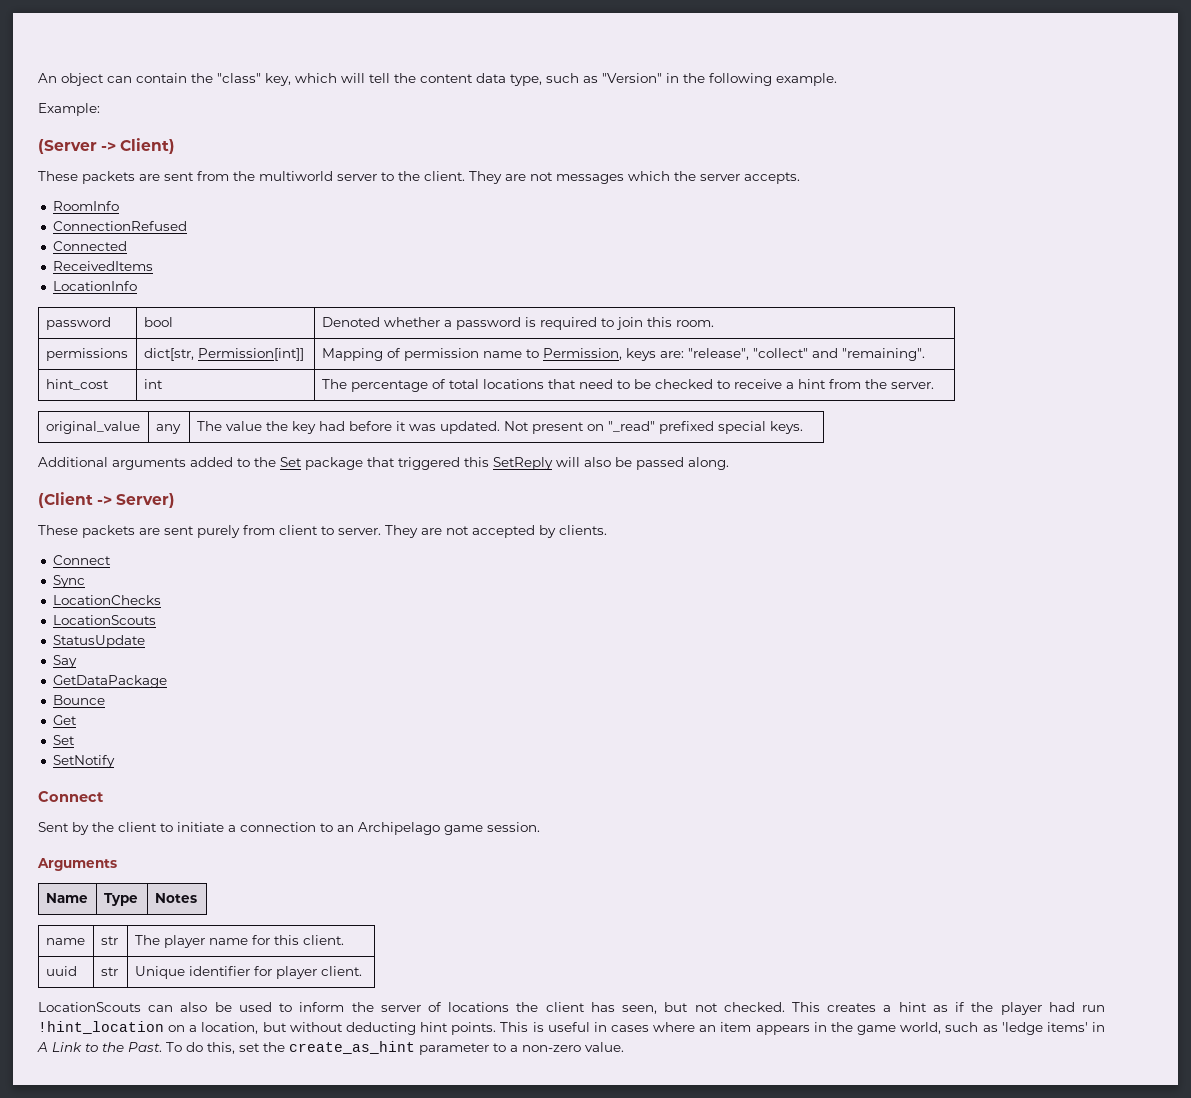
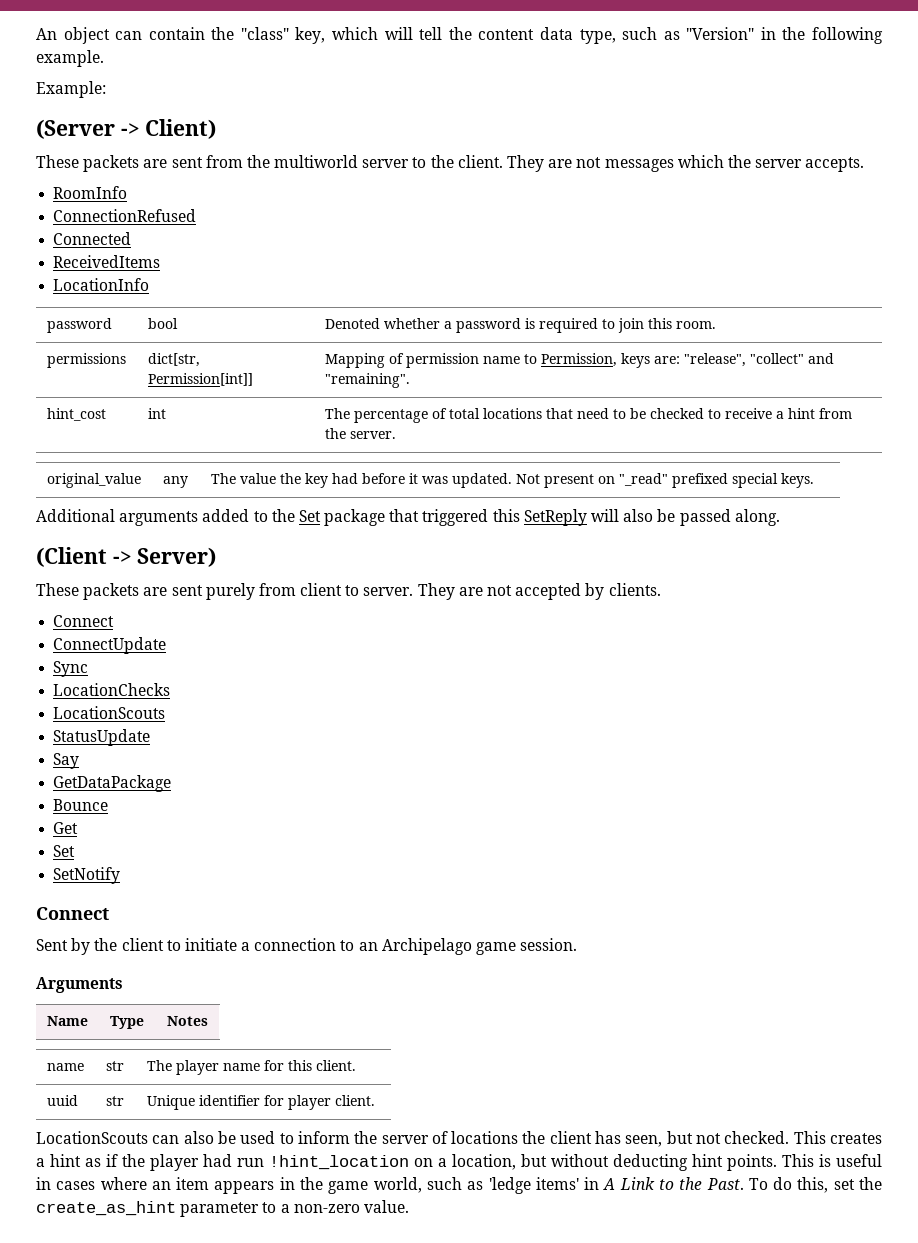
+ ConnectUpdate

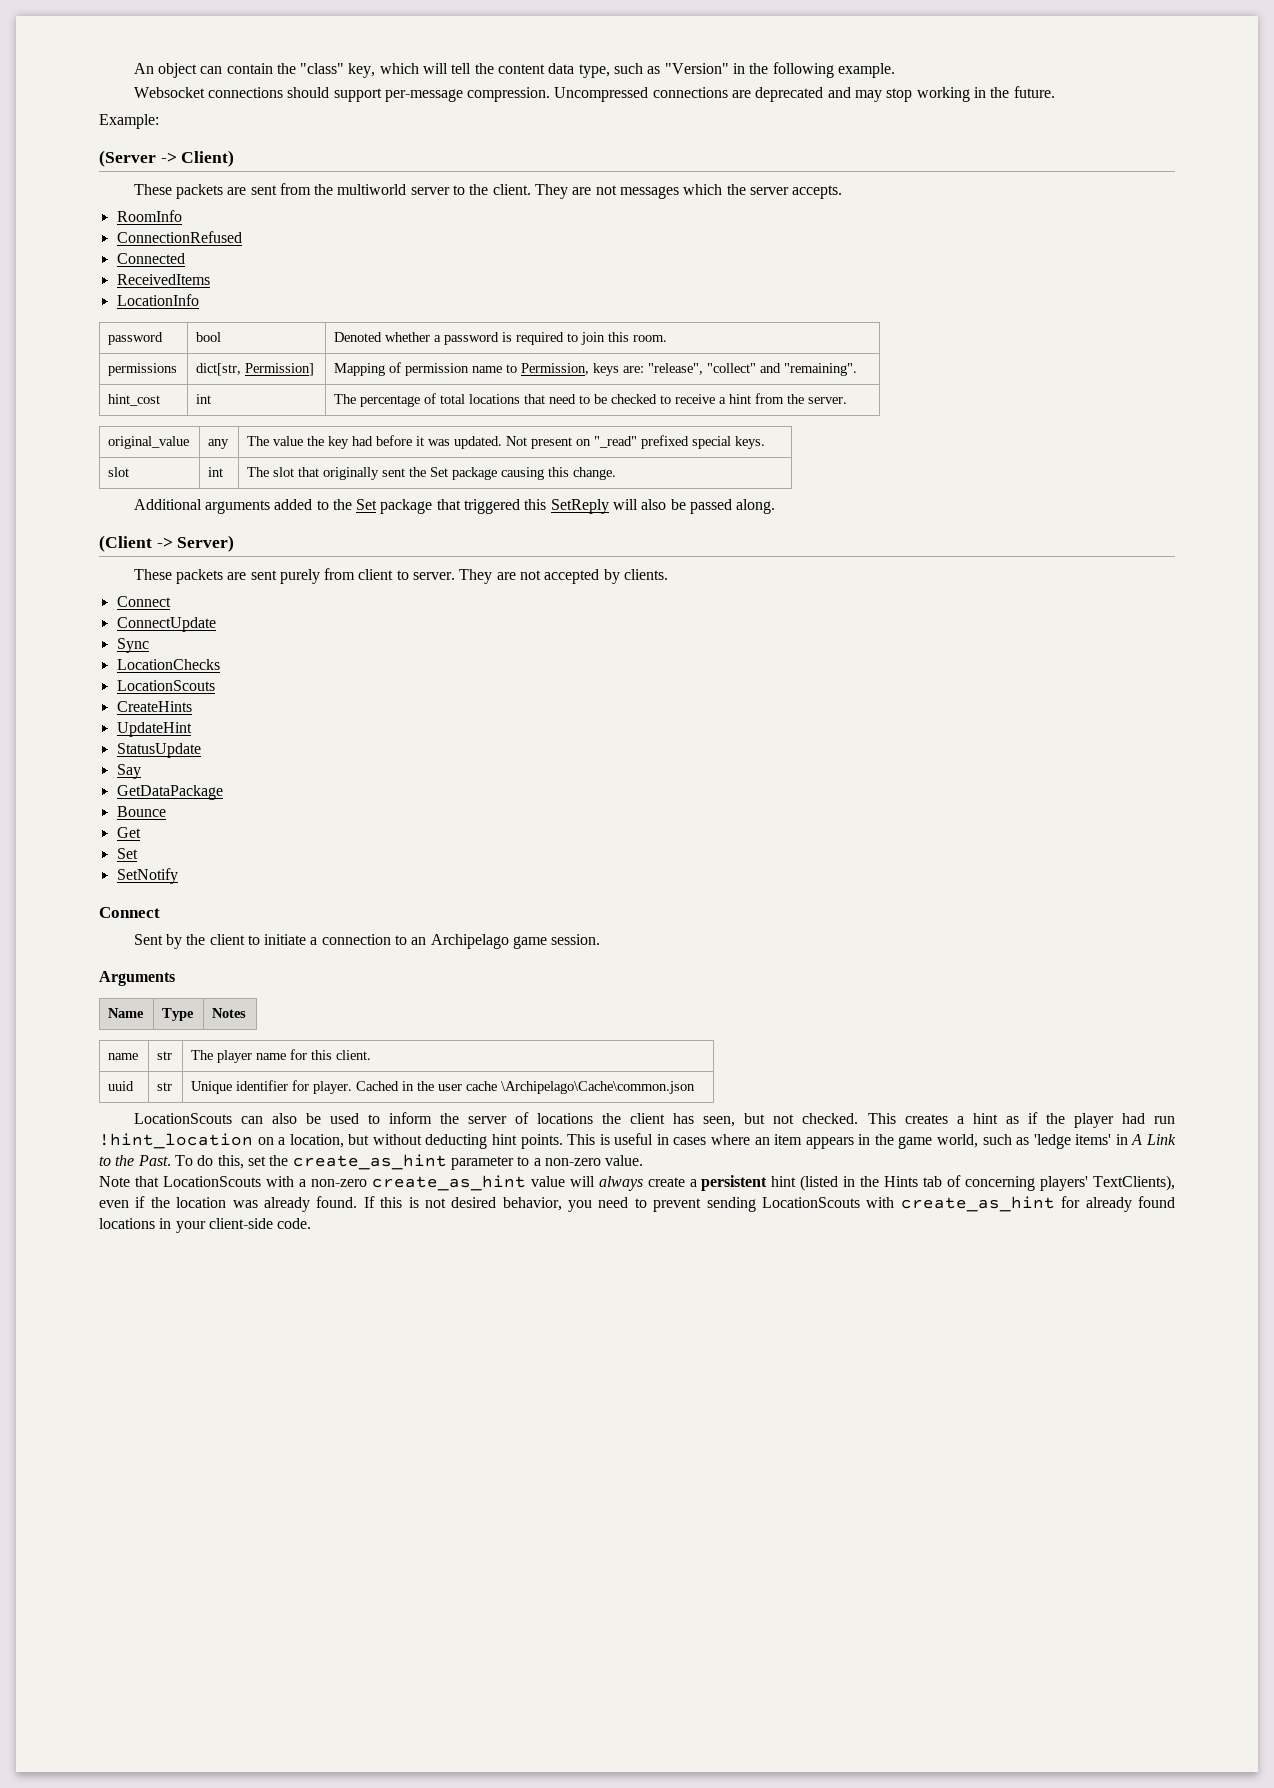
+ Websocket connections should support per-message compression. Uncompressed connections are deprecated and may stop working in the future.
- permissions | dict[str, Permission[int]] | Mapping of permission name to Permission, keys are: "release", "collect" and "remaining".
+ permissions | dict[str, Permission] | Mapping of permission name to Permission, keys are: "release", "collect" and "remaining".
+ slot | int | The slot that originally sent the Set package causing this change.
+ CreateHints
+ UpdateHint
- uuid | str | Unique identifier for player client.
+ uuid | str | Unique identifier for player. Cached in the user cache \Archipelago\Cache\common.json
+ Note that LocationScouts with a non-zero create_as_hint value will always create a persistent hint (listed in the Hints tab of concerning players' TextClients), even if the location was already found. If this is not desired behavior, you need to prevent sending LocationScouts with create_as_hint for already found locations in your client-side code.

